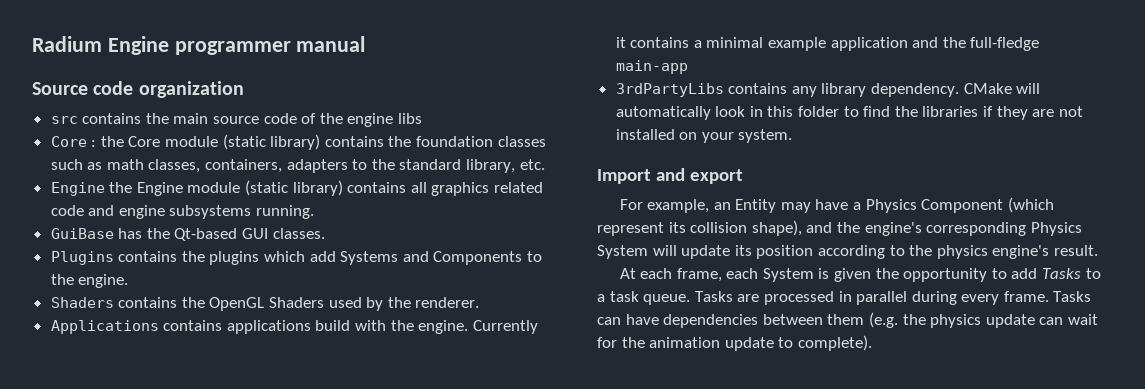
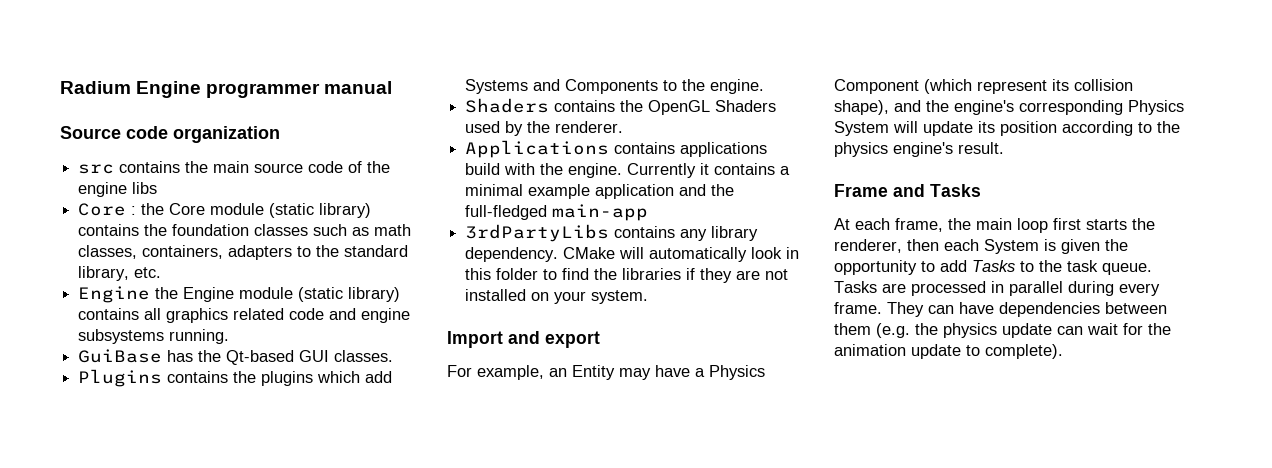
- Currently it contains a minimal example application and the full-fledge main-app
+ Currently it contains a minimal example application and the full-fledged main-app
+ Frame and Tasks
- At each frame, each System is given the opportunity to add Tasks to a task queue.
+ At each frame, the main loop first starts the renderer, then each System is given the opportunity to add Tasks to the task queue.
- Tasks can have dependencies between them (e.g. the physics update can wait for the animation update to complete).
+ They can have dependencies between them (e.g. the physics update can wait for the animation update to complete).

